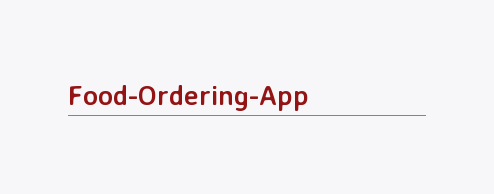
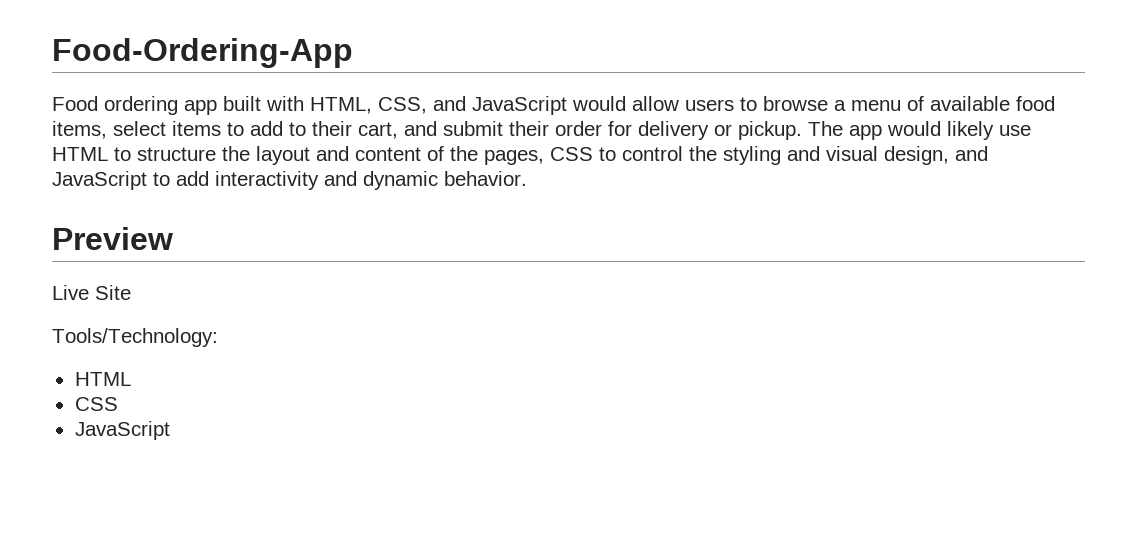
+ Food ordering app built with HTML, CSS, and JavaScript would allow users to browse a menu of available food items, select items to add to their cart, and submit their order for delivery or pickup. The app would likely use HTML to structure the layout and content of the pages, CSS to control the styling and visual design, and JavaScript to add interactivity and dynamic behavior.
+ Preview
+ Live Site
+ Tools/Technology:
+ HTML
+ CSS
+ JavaScript

